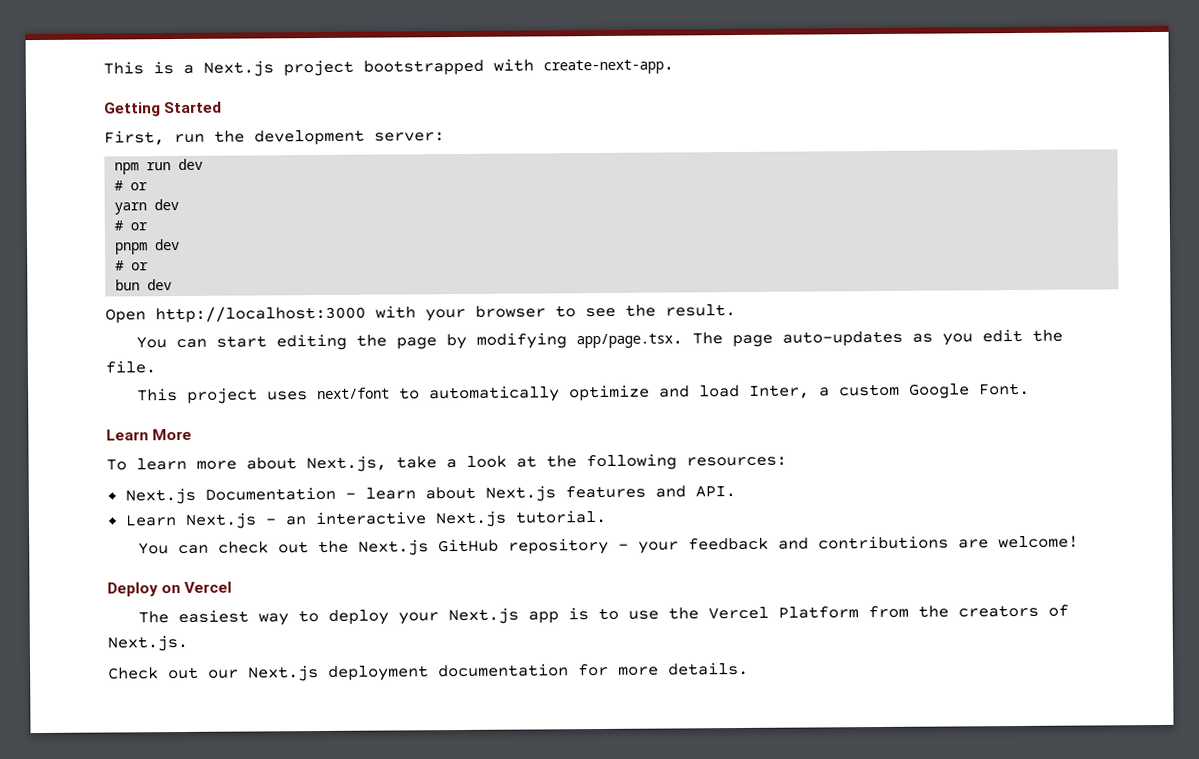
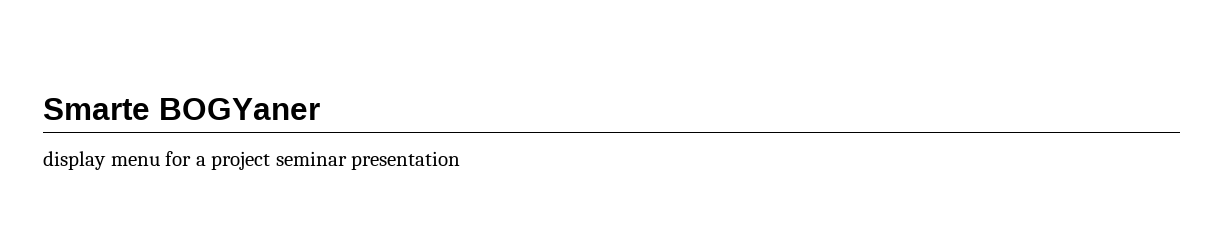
- This is a Next.js project bootstrapped with create-next-app.
- Getting Started
- First, run the development server:
- npm run dev
- # or
- yarn dev
- # or
- pnpm dev
- # or
- bun dev
- Open http://localhost:3000 with your browser to see the result.
- You can start editing the page by modifying app/page.tsx. The page auto-updates as you edit the file.
- This project uses next/font to automatically optimize and load Inter, a custom Google Font.
- Learn More
- To learn more about Next.js, take a look at the following resources:
- Next.js Documentation - learn about Next.js features and API.
- Learn Next.js - an interactive Next.js tutorial.
- You can check out the Next.js GitHub repository - your feedback and contributions are welcome!
- Deploy on Vercel
- The easiest way to deploy your Next.js app is to use the Vercel Platform from the creators of Next.js.
- Check out our Next.js deployment documentation for more details.
+ Smarte BOGYaner
+ display menu for a project seminar presentation

